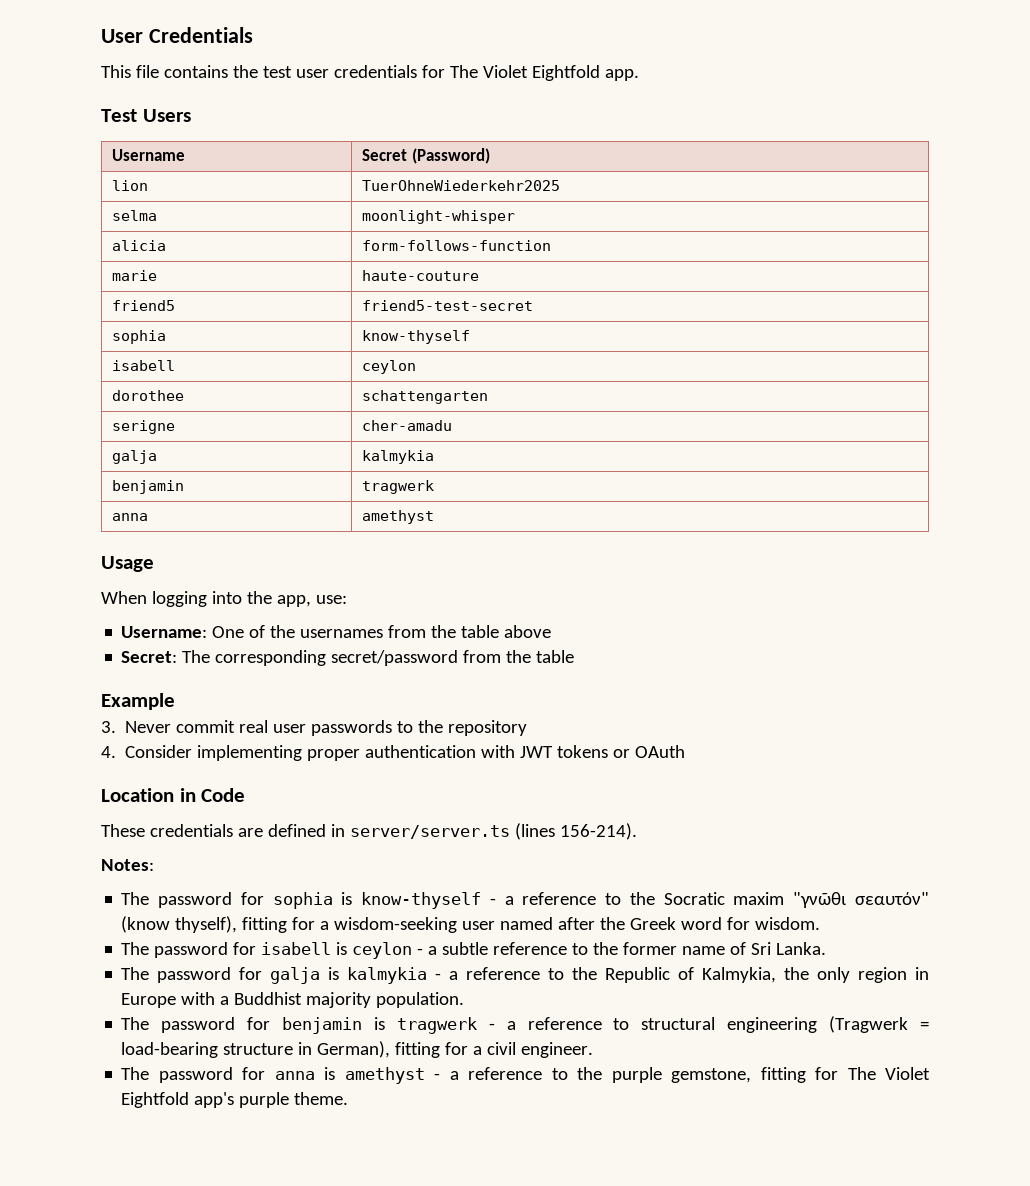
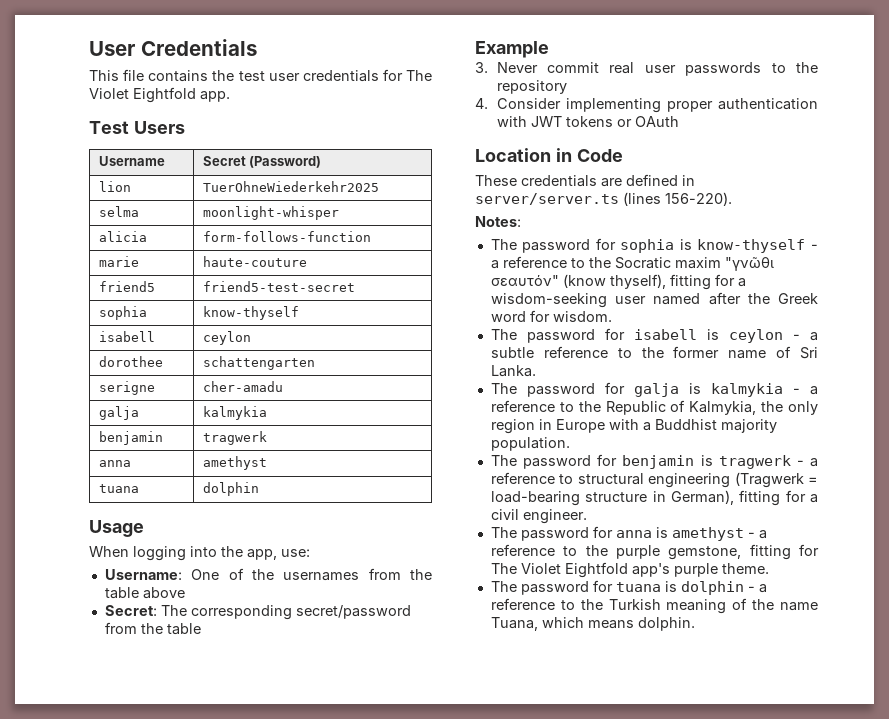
+ tuana | dolphin
- These credentials are defined in server/server.ts (lines 156-214).
+ These credentials are defined in server/server.ts (lines 156-220).
+ The password for tuana is dolphin - a reference to the Turkish meaning of the name Tuana, which means dolphin.

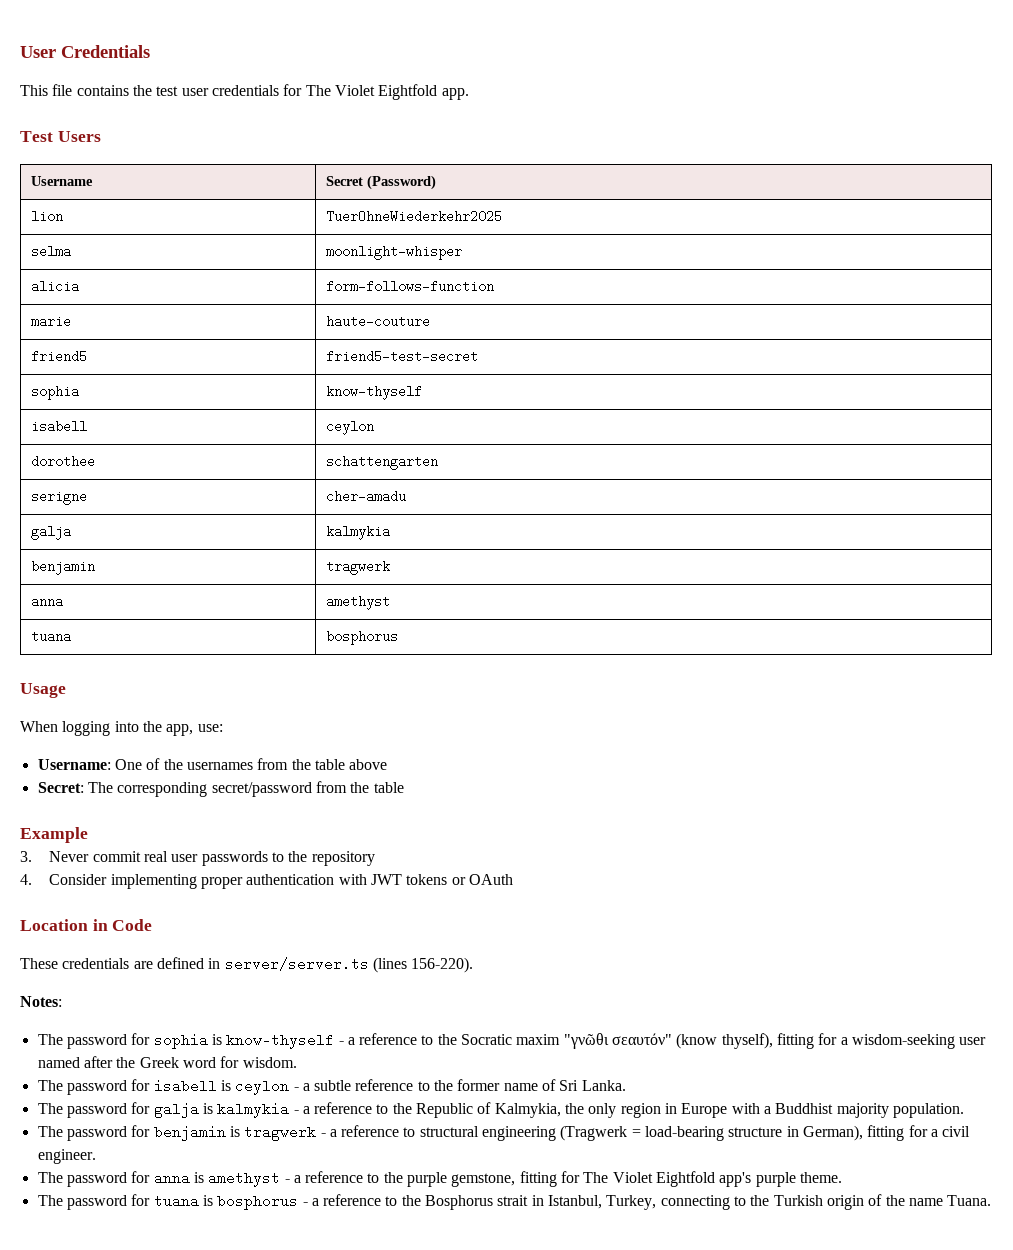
- tuana | dolphin
+ tuana | bosphorus
- The password for tuana is dolphin - a reference to the Turkish meaning of the name Tuana, which means dolphin.
+ The password for tuana is bosphorus - a reference to the Bosphorus strait in Istanbul, Turkey, connecting to the Turkish origin of the name Tuana.

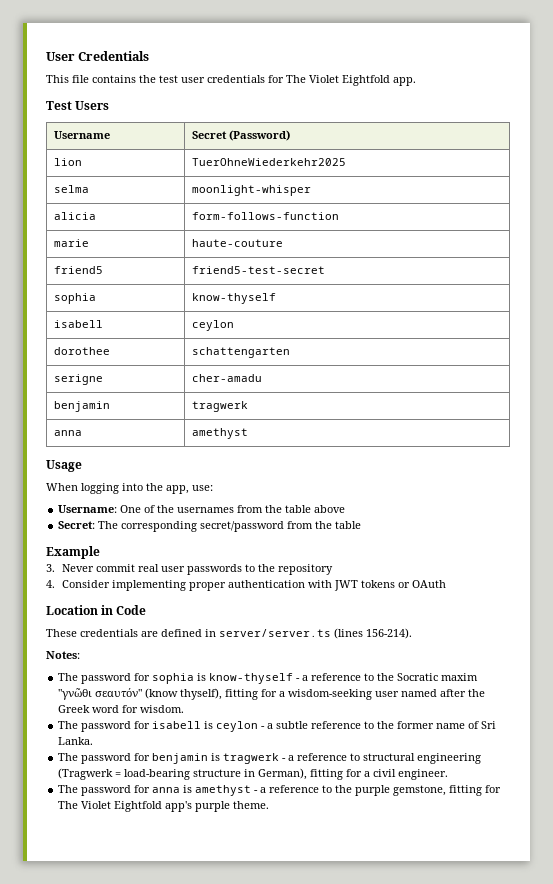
- galja | kalmykia
- tuana | bosphorus
- These credentials are defined in server/server.ts (lines 156-220).
+ These credentials are defined in server/server.ts (lines 156-214).
- The password for galja is kalmykia - a reference to the Republic of Kalmykia, the only region in Europe with a Buddhist majority population.
- The password for tuana is bosphorus - a reference to the Bosphorus strait in Istanbul, Turkey, connecting to the Turkish origin of the name Tuana.

